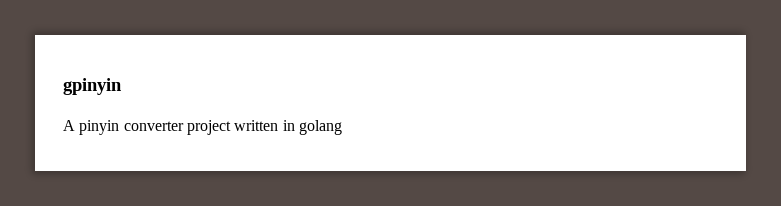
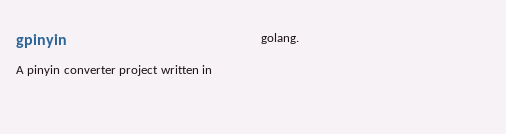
- A pinyin converter project written in golang
+ A pinyin converter project written in golang.

